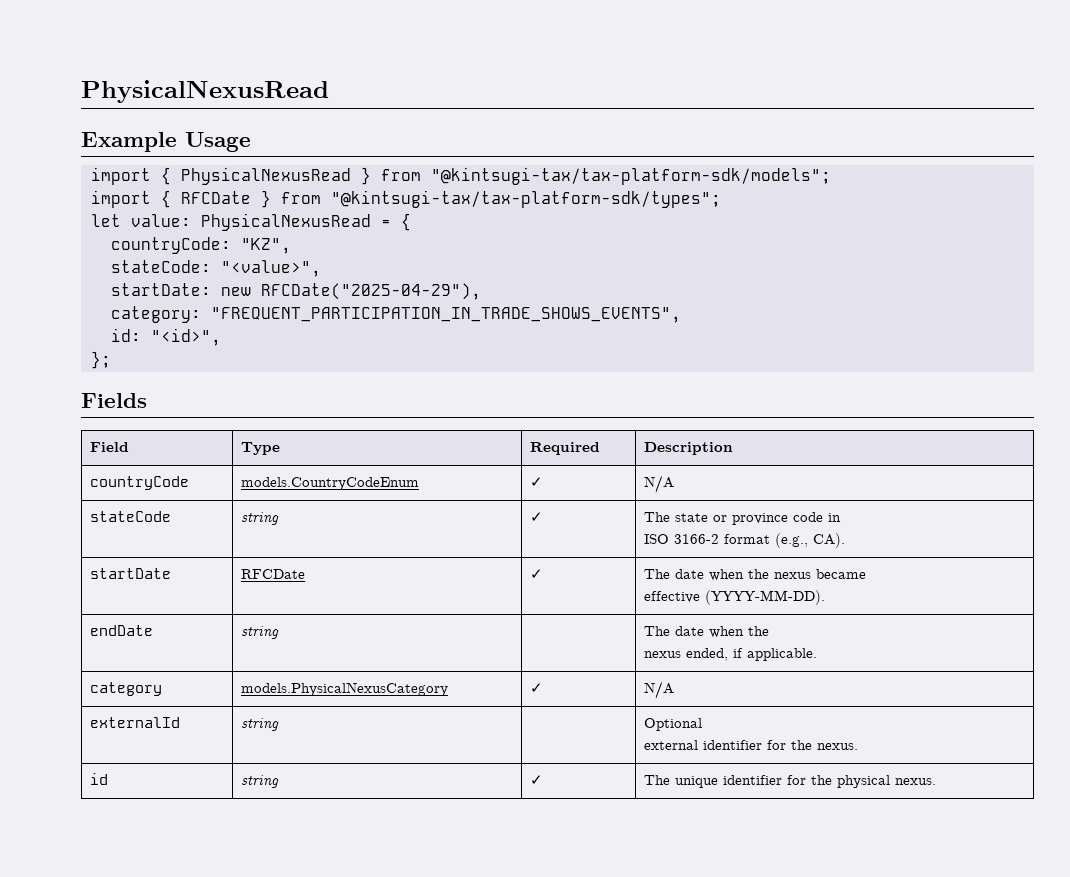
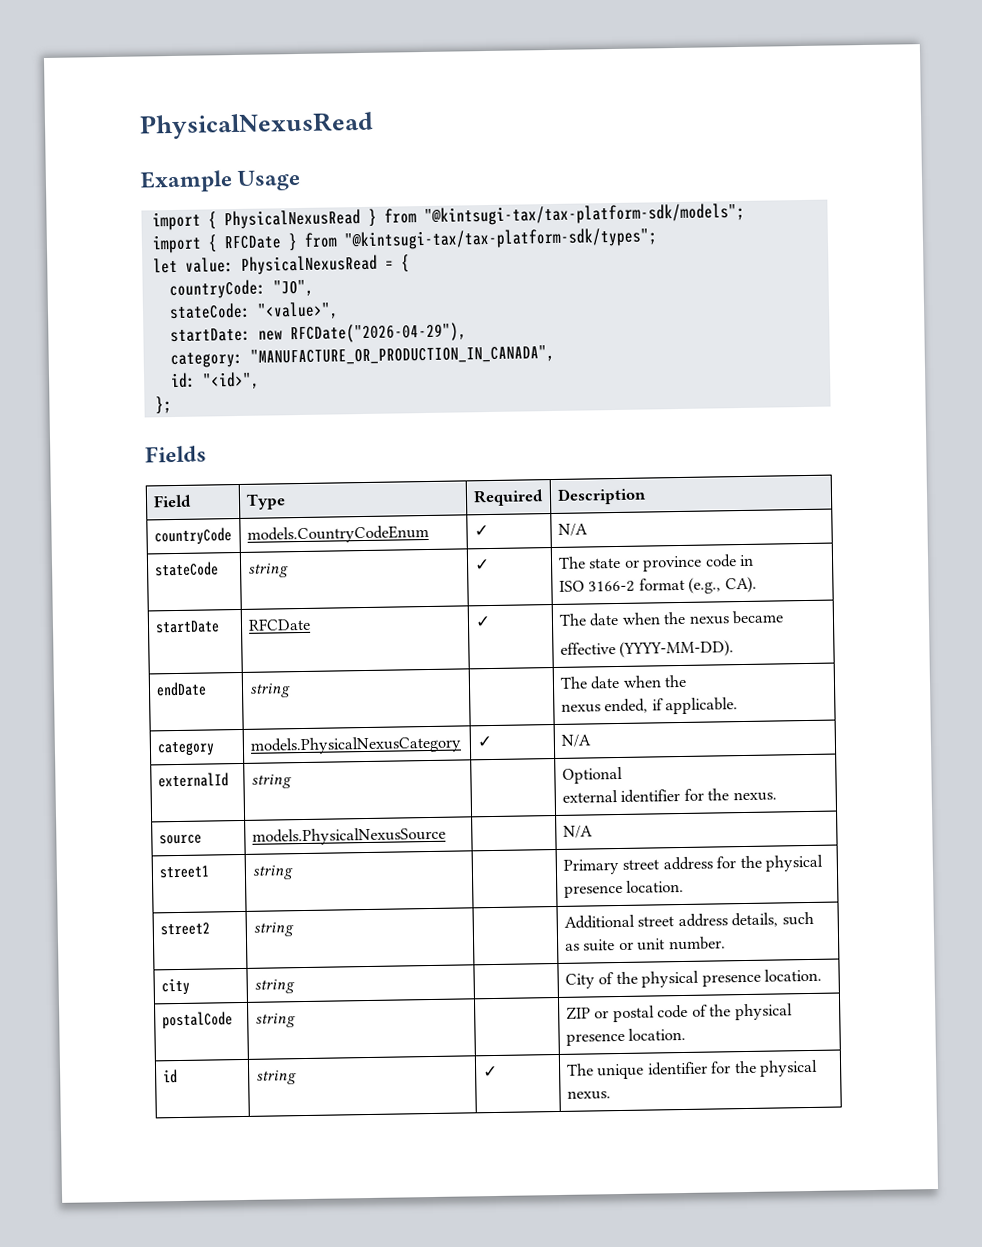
- countryCode: "KZ",
+ countryCode: "JO",
- startDate: new RFCDate("2025-04-29"),
+ startDate: new RFCDate("2026-04-29"),
- category: "FREQUENT_PARTICIPATION_IN_TRADE_SHOWS_EVENTS",
+ category: "MANUFACTURE_OR_PRODUCTION_IN_CANADA",
+ source | models.PhysicalNexusSource | | N/A
+ street1 | string | | Primary street address for the physical presence location.
+ street2 | string | | Additional street address details, such as suite or unit number.
+ city | string | | City of the physical presence location.
+ postalCode | string | | ZIP or postal code of the physical presence location.

